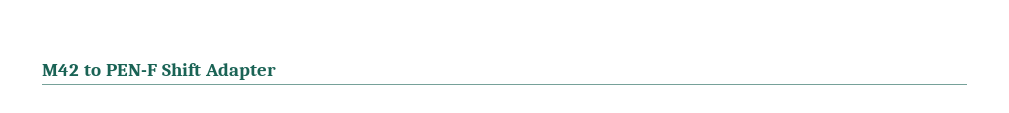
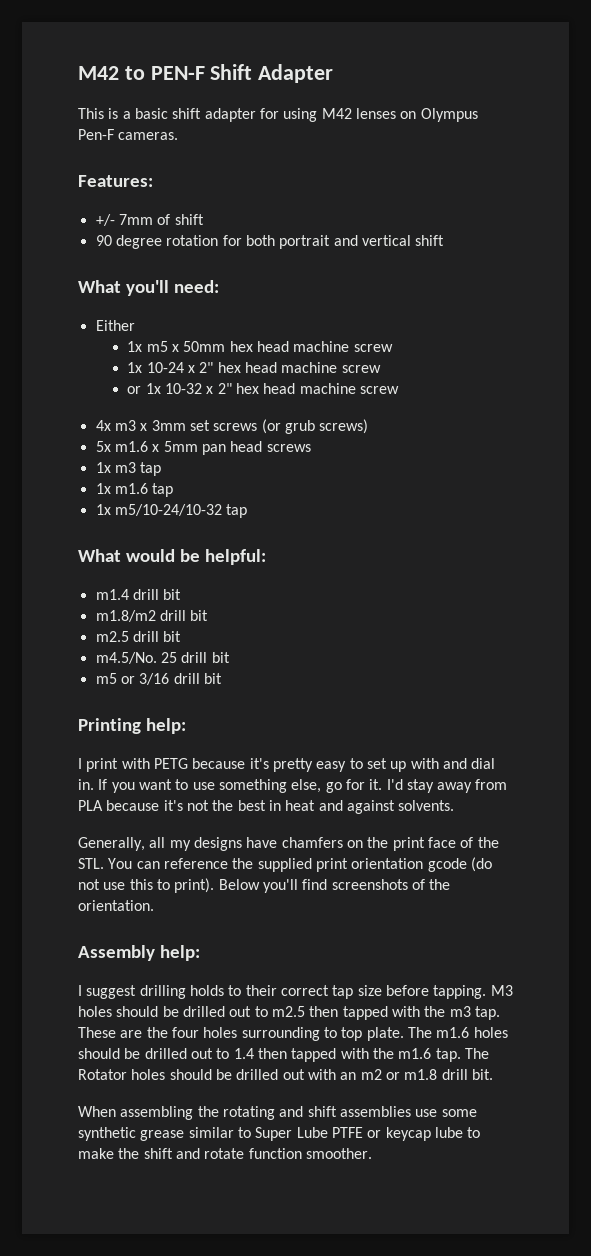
+ This is a basic shift adapter for using M42 lenses on Olympus Pen-F cameras.
+ Features:
+ +/- 7mm of shift
+ 90 degree rotation for both portrait and vertical shift
+ What you'll need:
+ Either
+ 1x m5 x 50mm hex head machine screw
+ 1x 10-24 x 2" hex head machine screw
+ or 1x 10-32 x 2" hex head machine screw
+ 4x m3 x 3mm set screws (or grub screws)
+ 5x m1.6 x 5mm pan head screws
+ 1x m3 tap
+ 1x m1.6 tap
+ 1x m5/10-24/10-32 tap
+ What would be helpful:
+ m1.4 drill bit
+ m1.8/m2 drill bit
+ m2.5 drill bit
+ m4.5/No. 25 drill bit
+ m5 or 3/16 drill bit
+ Printing help:
+ I print with PETG because it's pretty easy to set up with and dial in. If you want to use something else, go for it. I'd stay away from PLA because it's not the best in heat and against solvents.
+ Generally, all my designs have chamfers on the print face of the STL. You can reference the supplied print orientation gcode (do not use this to print). Below you'll find screenshots of the orientation.
+ Assembly help:
+ I suggest drilling holds to their correct tap size before tapping. M3 holes should be drilled out to m2.5 then tapped with the m3 tap. These are the four holes surrounding to top plate. The m1.6 holes should be drilled out to 1.4 then tapped with the m1.6 tap. The Rotator holes should be drilled out with an m2 or m1.8 drill bit.
+ When assembling the rotating and shift assemblies use some synthetic grease similar to Super Lube PTFE or keycap lube to make the shift and rotate function smoother.

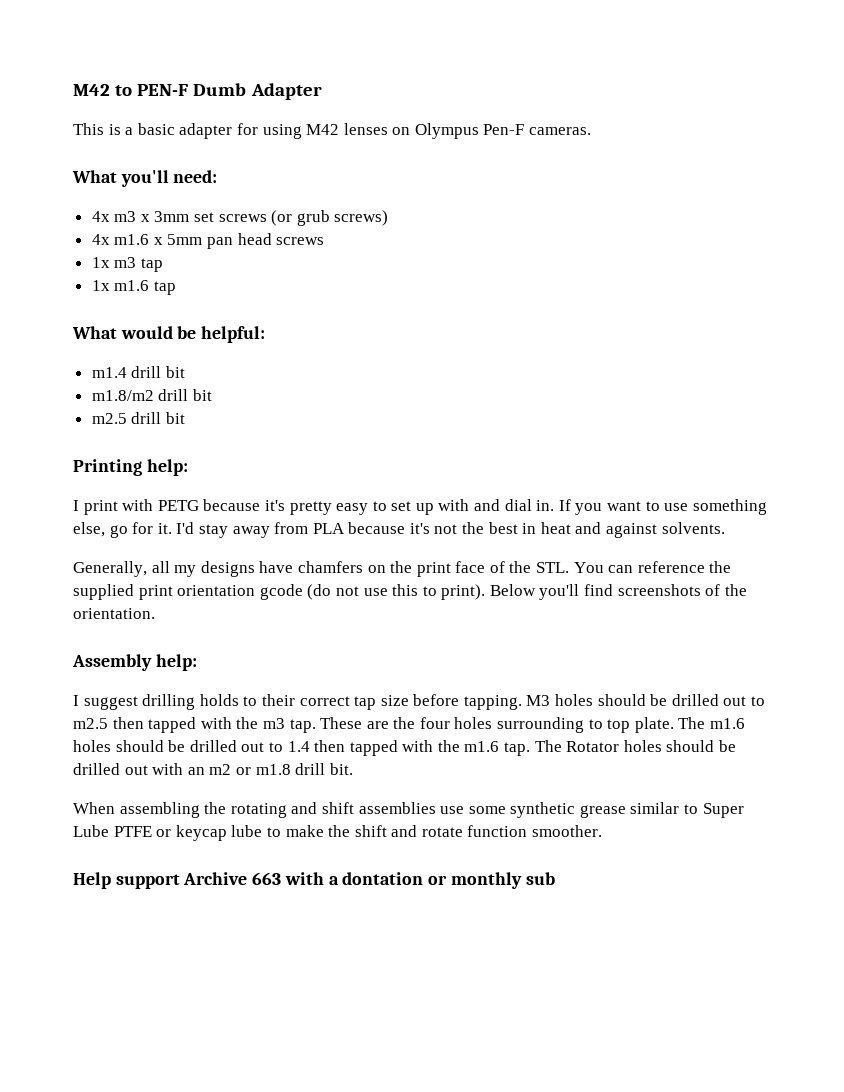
- M42 to PEN-F Shift Adapter
+ M42 to PEN-F Dumb Adapter
- This is a basic shift adapter for using M42 lenses on Olympus Pen-F cameras.
+ This is a basic adapter for using M42 lenses on Olympus Pen-F cameras.
- Features:
- +/- 7mm of shift
- 90 degree rotation for both portrait and vertical shift
  What you'll need:
- Either
- 1x m5 x 50mm hex head machine screw
- 1x 10-24 x 2" hex head machine screw
- or 1x 10-32 x 2" hex head machine screw
- 5x m1.6 x 5mm pan head screws
+ 4x m1.6 x 5mm pan head screws
- 1x m5/10-24/10-32 tap
- m4.5/No. 25 drill bit
- m5 or 3/16 drill bit
+ Help support Archive 663 with a dontation or monthly sub

